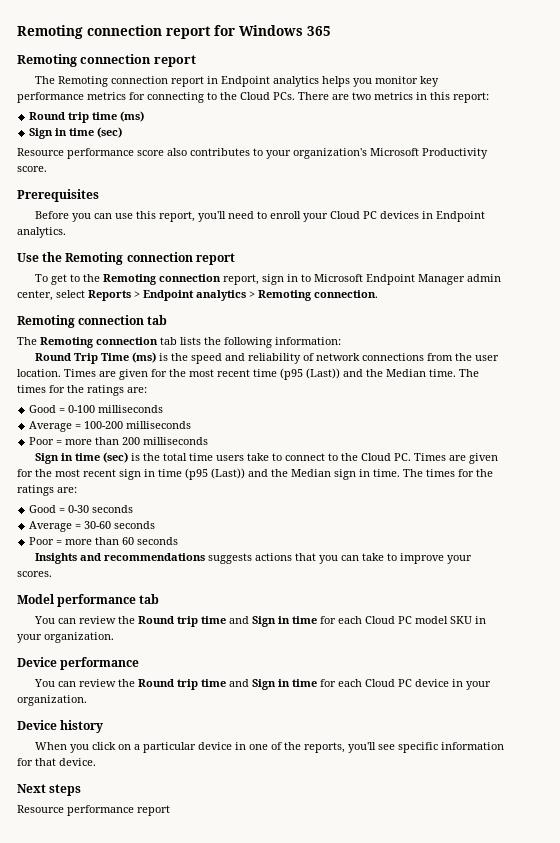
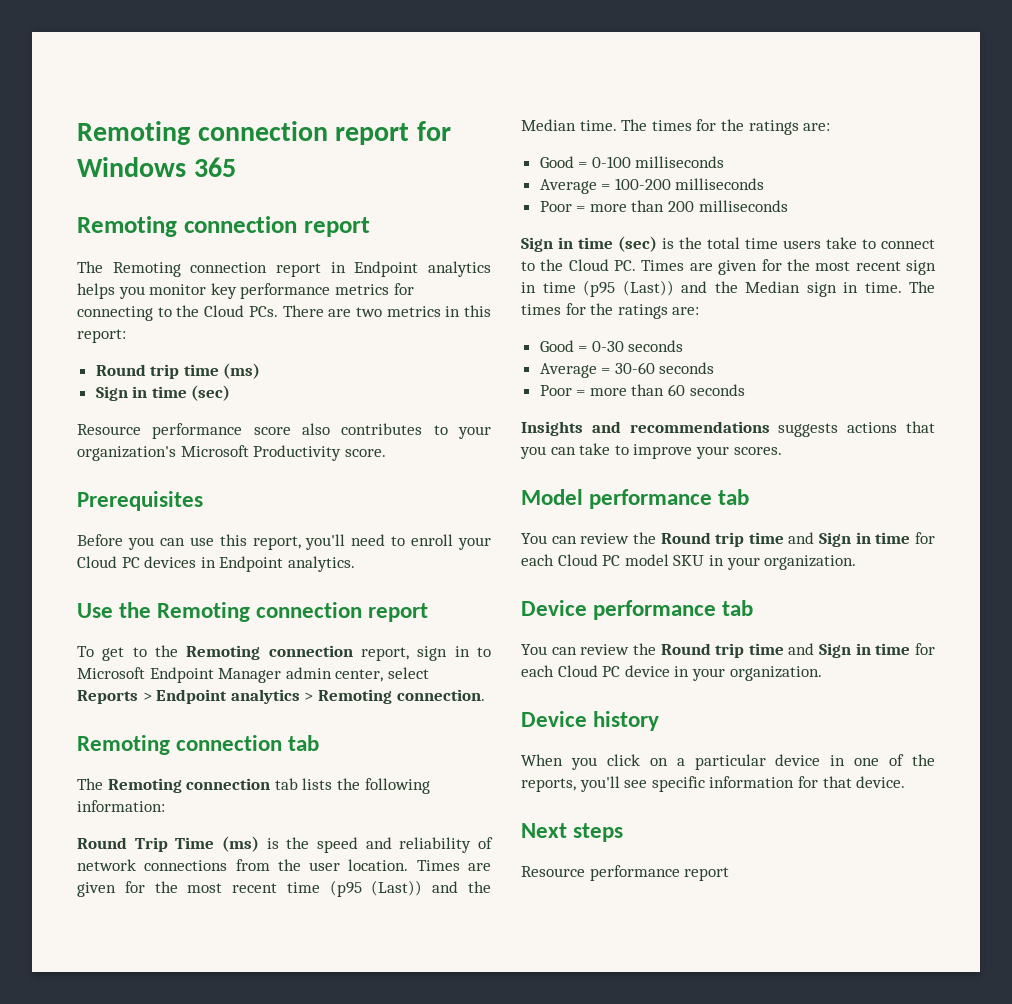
- Device performance
+ Device performance tab

